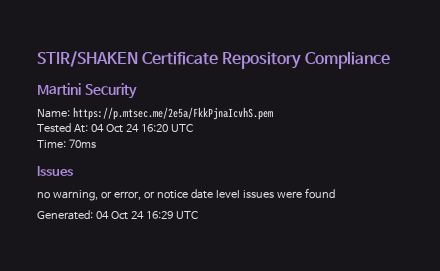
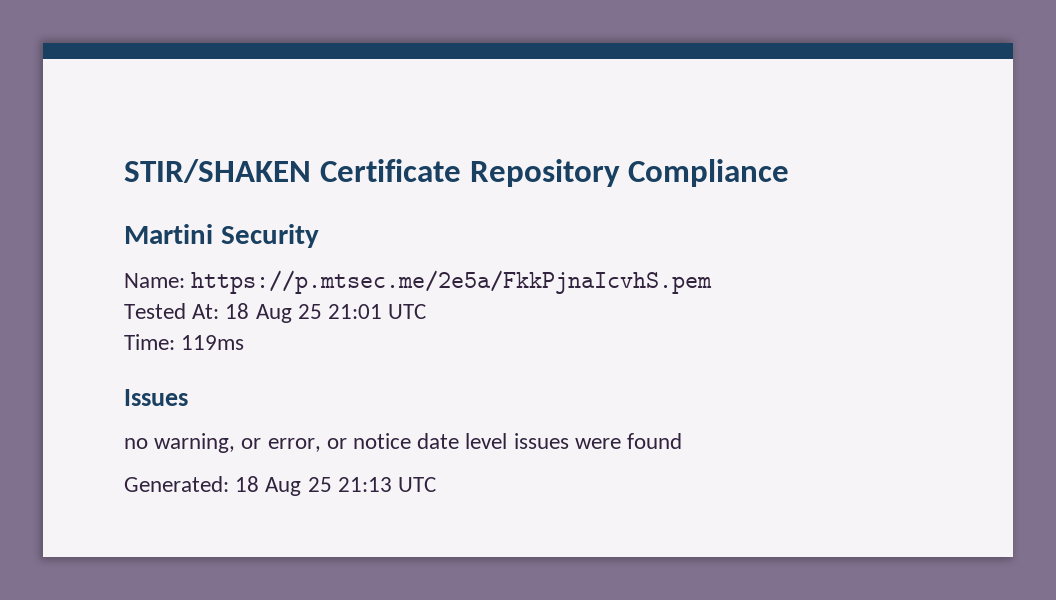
- Tested At: 04 Oct 24 16:20 UTC
+ Tested At: 18 Aug 25 21:01 UTC
- Time: 70ms
+ Time: 119ms
- Generated: 04 Oct 24 16:29 UTC
+ Generated: 18 Aug 25 21:13 UTC

